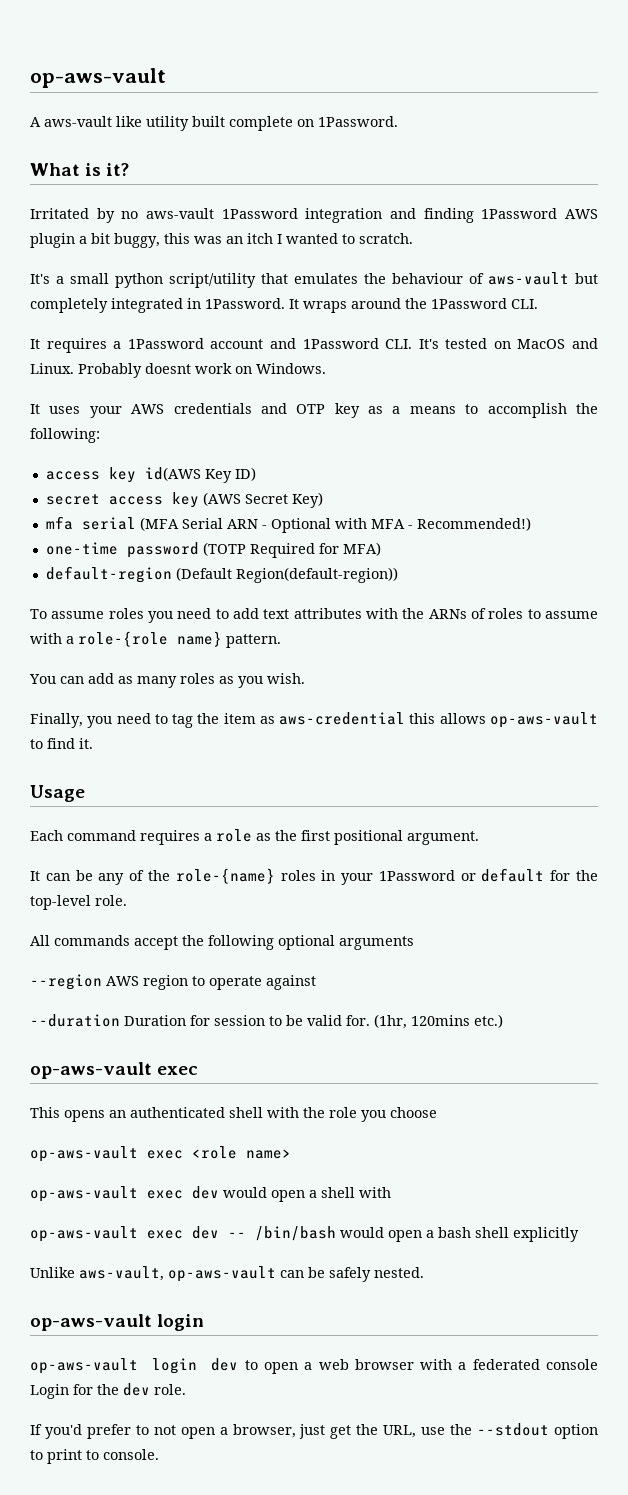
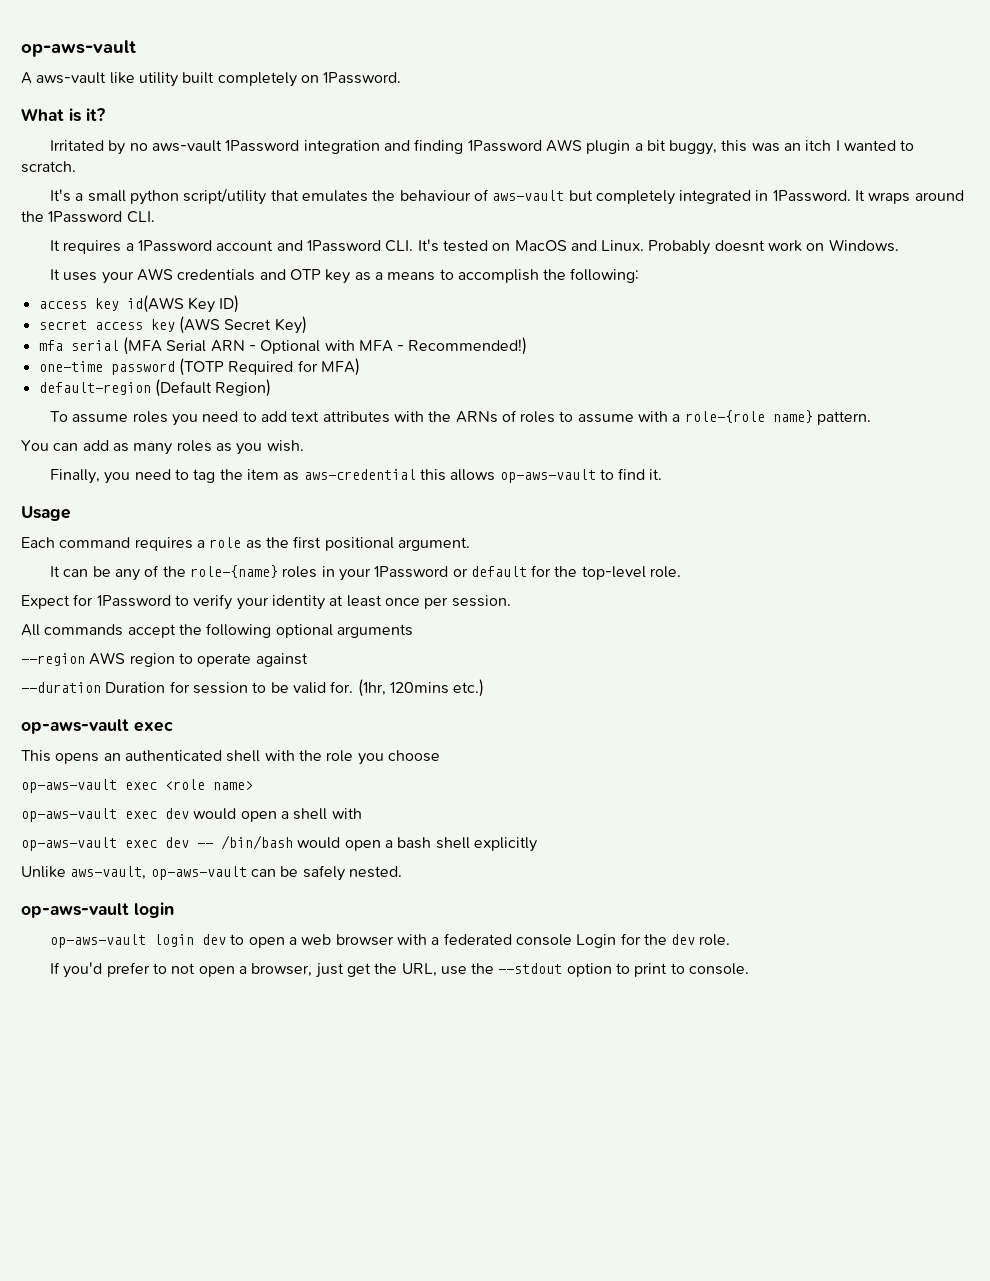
- A aws-vault like utility built complete on 1Password.
+ A aws-vault like utility built completely on 1Password.
- default-region (Default Region(default-region))
+ default-region (Default Region)
+ Expect for 1Password to verify your identity at least once per session.

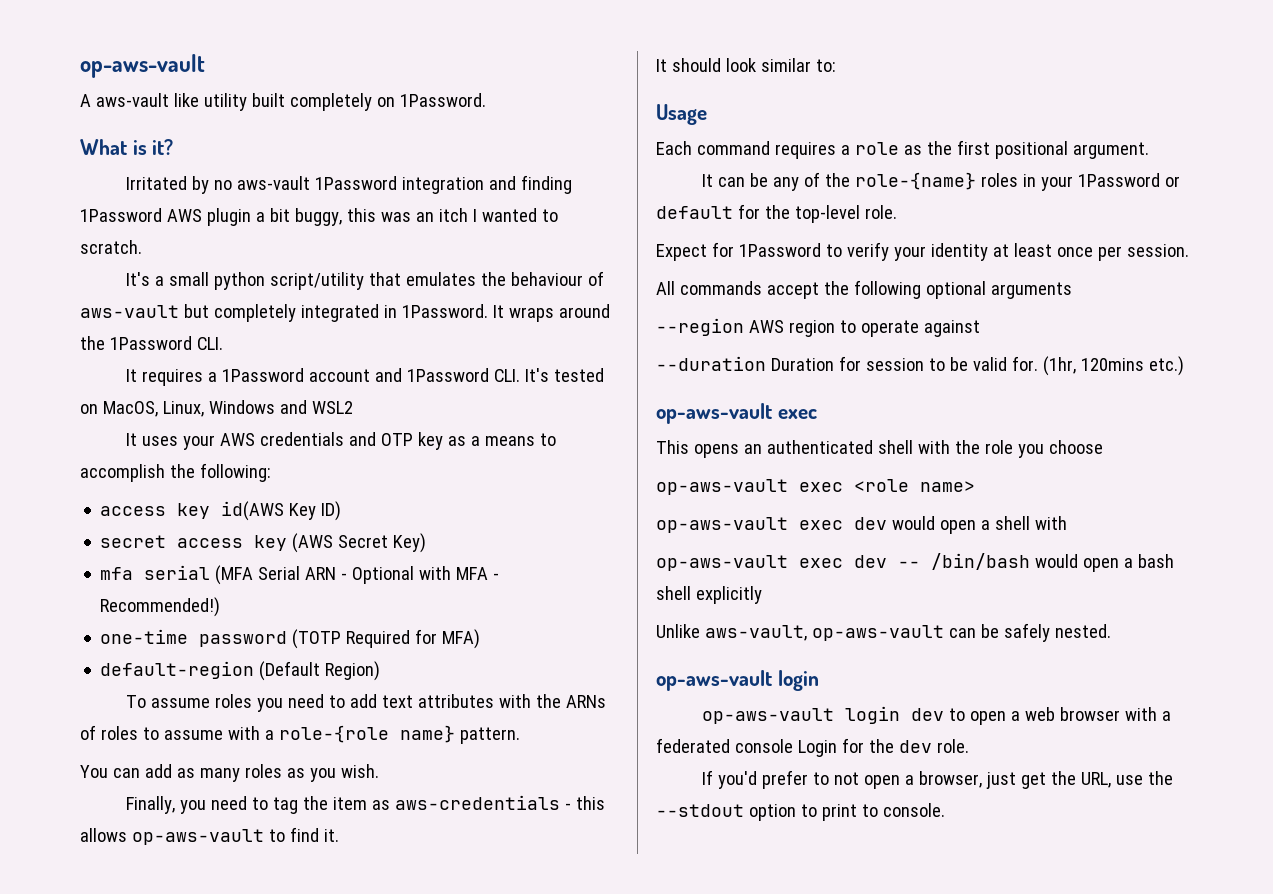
- It requires a 1Password account and 1Password CLI. It's tested on MacOS and Linux. Probably doesnt work on Windows.
+ It requires a 1Password account and 1Password CLI. It's tested on MacOS, Linux, Windows and WSL2
- Finally, you need to tag the item as aws-credential this allows op-aws-vault to find it.
+ Finally, you need to tag the item as aws-credentials - this allows op-aws-vault to find it.
+ It should look similar to:

